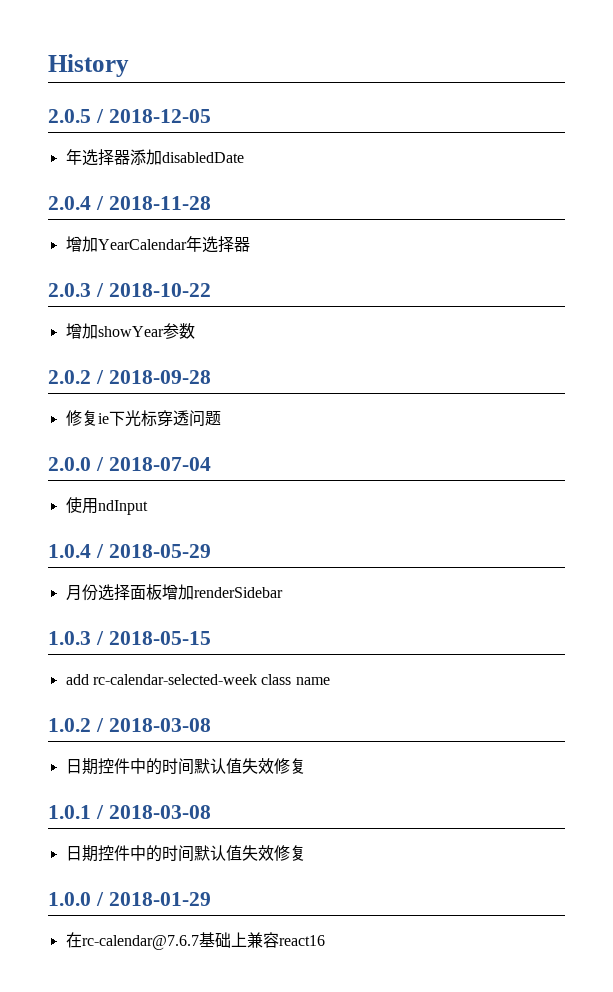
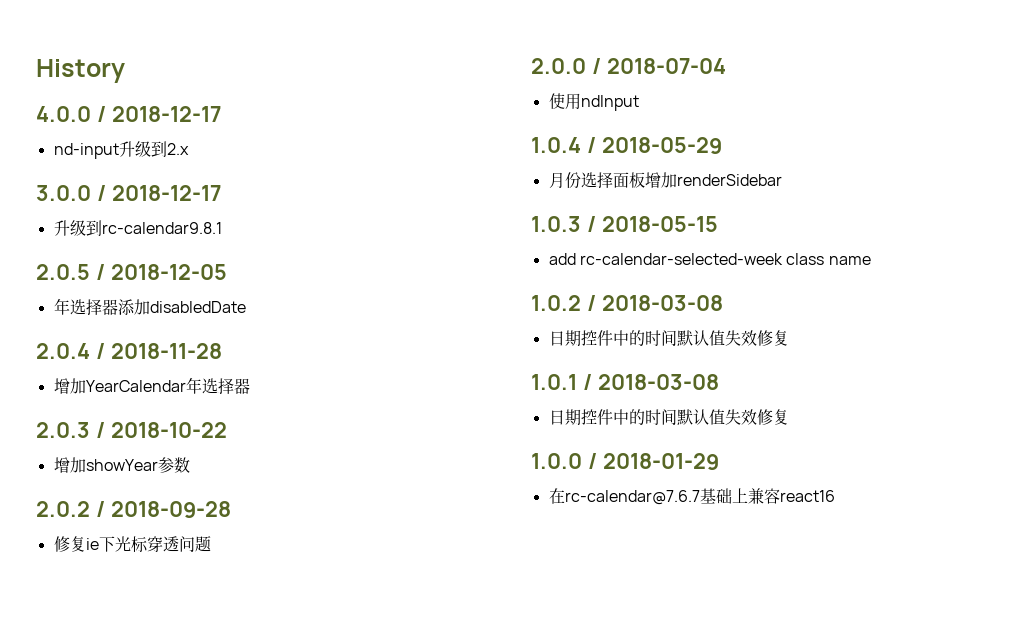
+ 4.0.0 / 2018-12-17
+ nd-input升级到2.x
+ 3.0.0 / 2018-12-17
+ 升级到rc-calendar9.8.1

